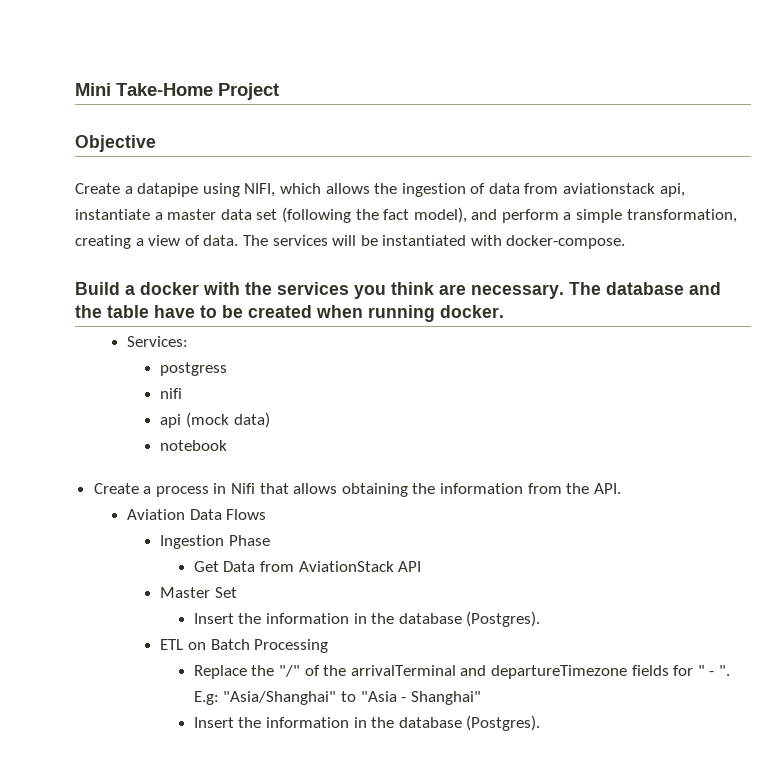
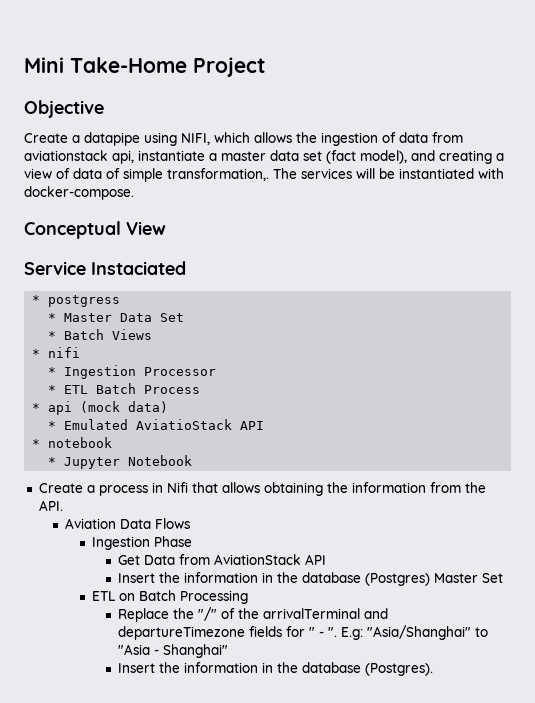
- Create a datapipe using NIFI, which allows the ingestion of data from aviationstack api, instantiate a master data set (following the fact model), and perform a simple transformation, creating a view of data.
+ Create a datapipe using NIFI, which allows the ingestion of data from aviationstack api, instantiate a master data set (fact model), and creating a view of data of simple transformation,.
- Build a docker with the services you think are necessary. The database and the table have to be created when running docker.
- Services:
- postgress
- nifi
- api (mock data)
- notebook
+ Conceptual View
+ Service Instaciated
+ * postgress
+ * Master Data Set
+ * Batch Views
+ * nifi
+ * Ingestion Processor
+ * ETL Batch Process
+ * api (mock data)
+ * Emulated AviatioStack API
+ * notebook
+ * Jupyter Notebook
- Master Set
- Insert the information in the database (Postgres).
+ Insert the information in the database (Postgres) Master Set

